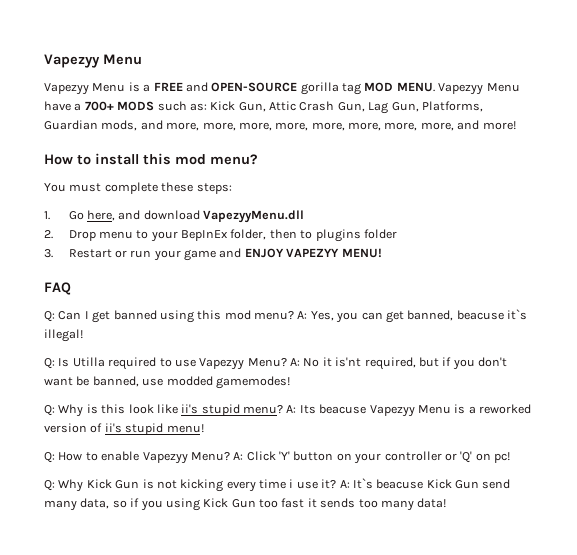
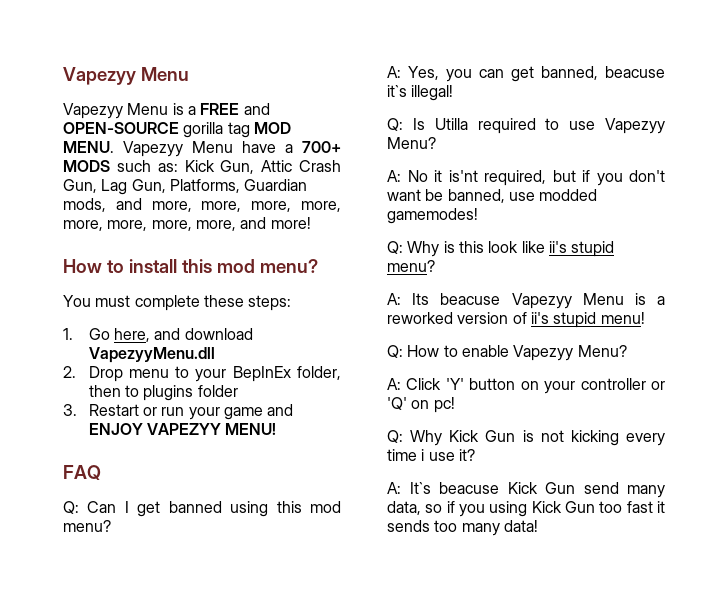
- Q: Can I get banned using this mod menu? A: Yes, you can get banned, beacuse it`s illegal!
+ Q: Can I get banned using this mod menu?
+ A: Yes, you can get banned, beacuse it`s illegal!
- Q: Is Utilla required to use Vapezyy Menu? A: No it is'nt required, but if you don't want be banned, use modded gamemodes!
+ Q: Is Utilla required to use Vapezyy Menu?
+ A: No it is'nt required, but if you don't want be banned, use modded gamemodes!
- Q: Why is this look like ii's stupid menu? A: Its beacuse Vapezyy Menu is a reworked version of ii's stupid menu!
+ Q: Why is this look like ii's stupid menu?
+ A: Its beacuse Vapezyy Menu is a reworked version of ii's stupid menu!
- Q: How to enable Vapezyy Menu? A: Click 'Y' button on your controller or 'Q' on pc!
+ Q: How to enable Vapezyy Menu?
+ A: Click 'Y' button on your controller or 'Q' on pc!
- Q: Why Kick Gun is not kicking every time i use it? A: It`s beacuse Kick Gun send many data, so if you using Kick Gun too fast it sends too many data!
+ Q: Why Kick Gun is not kicking every time i use it?
+ A: It`s beacuse Kick Gun send many data, so if you using Kick Gun too fast it sends too many data!

